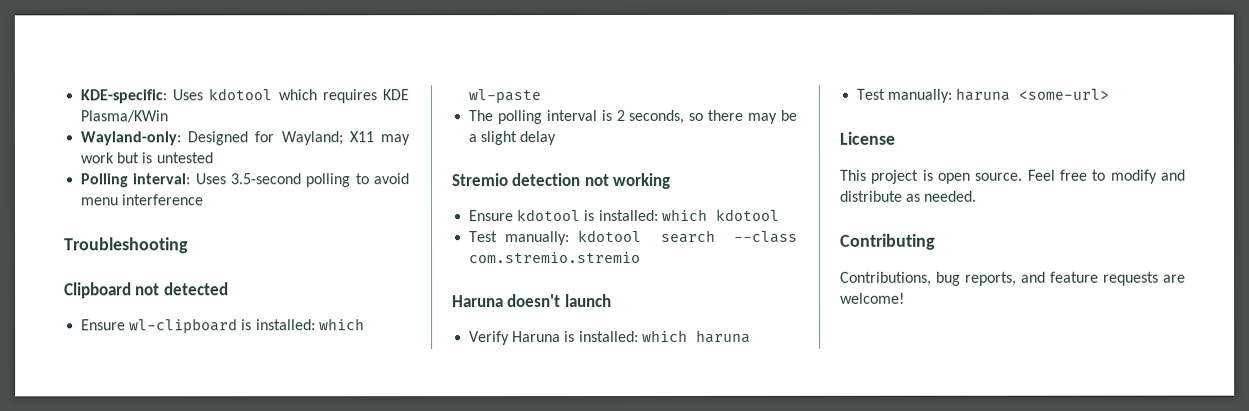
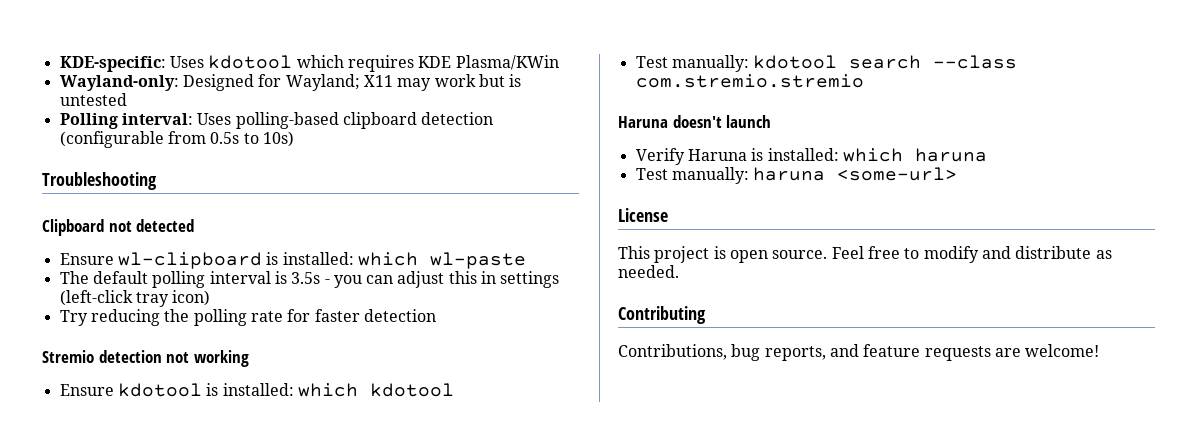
- Polling interval: Uses 3.5-second polling to avoid menu interference
+ Polling interval: Uses polling-based clipboard detection (configurable from 0.5s to 10s)
- The polling interval is 2 seconds, so there may be a slight delay
+ The default polling interval is 3.5s - you can adjust this in settings (left-click tray icon)
+ Try reducing the polling rate for faster detection

